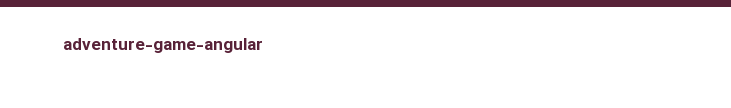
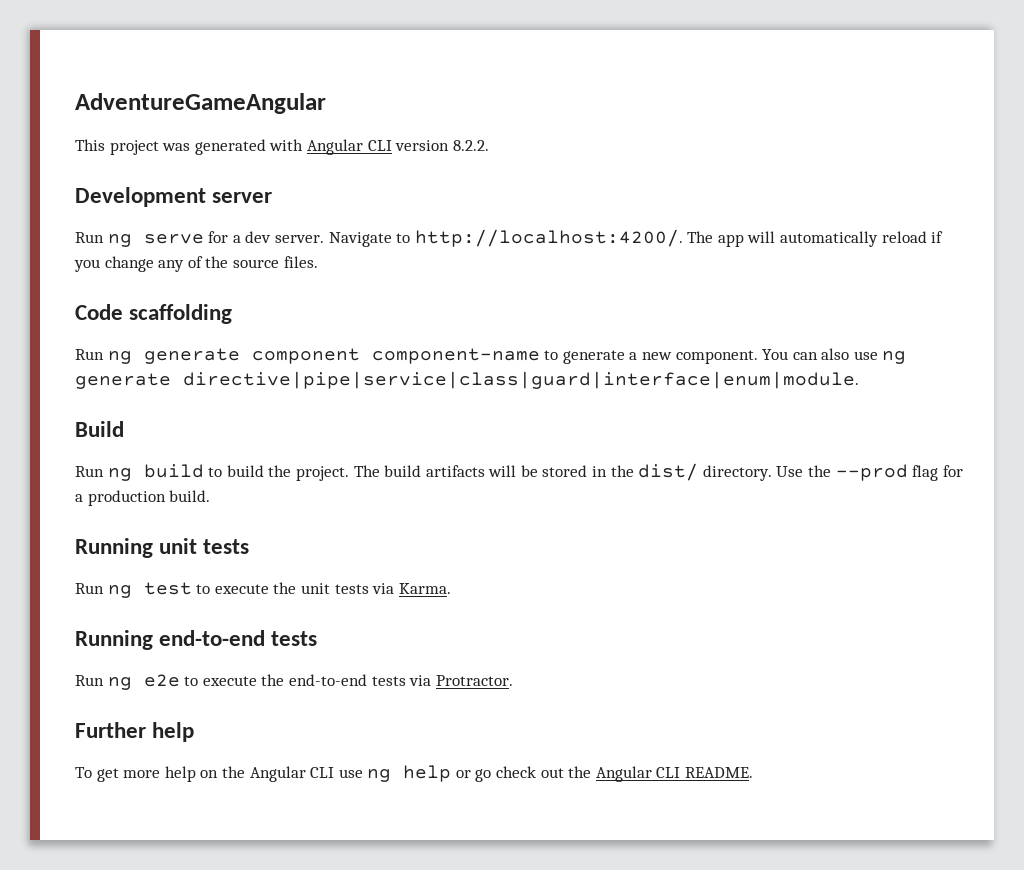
- adventure-game-angular
+ AdventureGameAngular
+ This project was generated with Angular CLI version 8.2.2.
+ Development server
+ Run ng serve for a dev server. Navigate to http://localhost:4200/. The app will automatically reload if you change any of the source files.
+ Code scaffolding
+ Run ng generate component component-name to generate a new component. You can also use ng generate directive|pipe|service|class|guard|interface|enum|module.
+ Build
+ Run ng build to build the project. The build artifacts will be stored in the dist/ directory. Use the --prod flag for a production build.
+ Running unit tests
+ Run ng test to execute the unit tests via Karma.
+ Running end-to-end tests
+ Run ng e2e to execute the end-to-end tests via Protractor.
+ Further help
+ To get more help on the Angular CLI use ng help or go check out the Angular CLI README.

